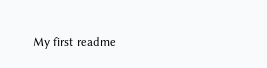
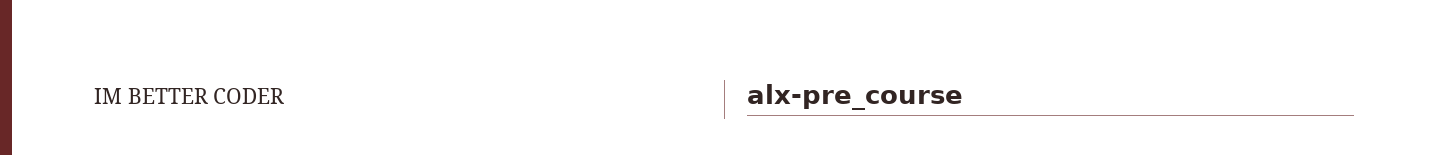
- My first readme
+ IM BETTER CODER
+ alx-pre_course

